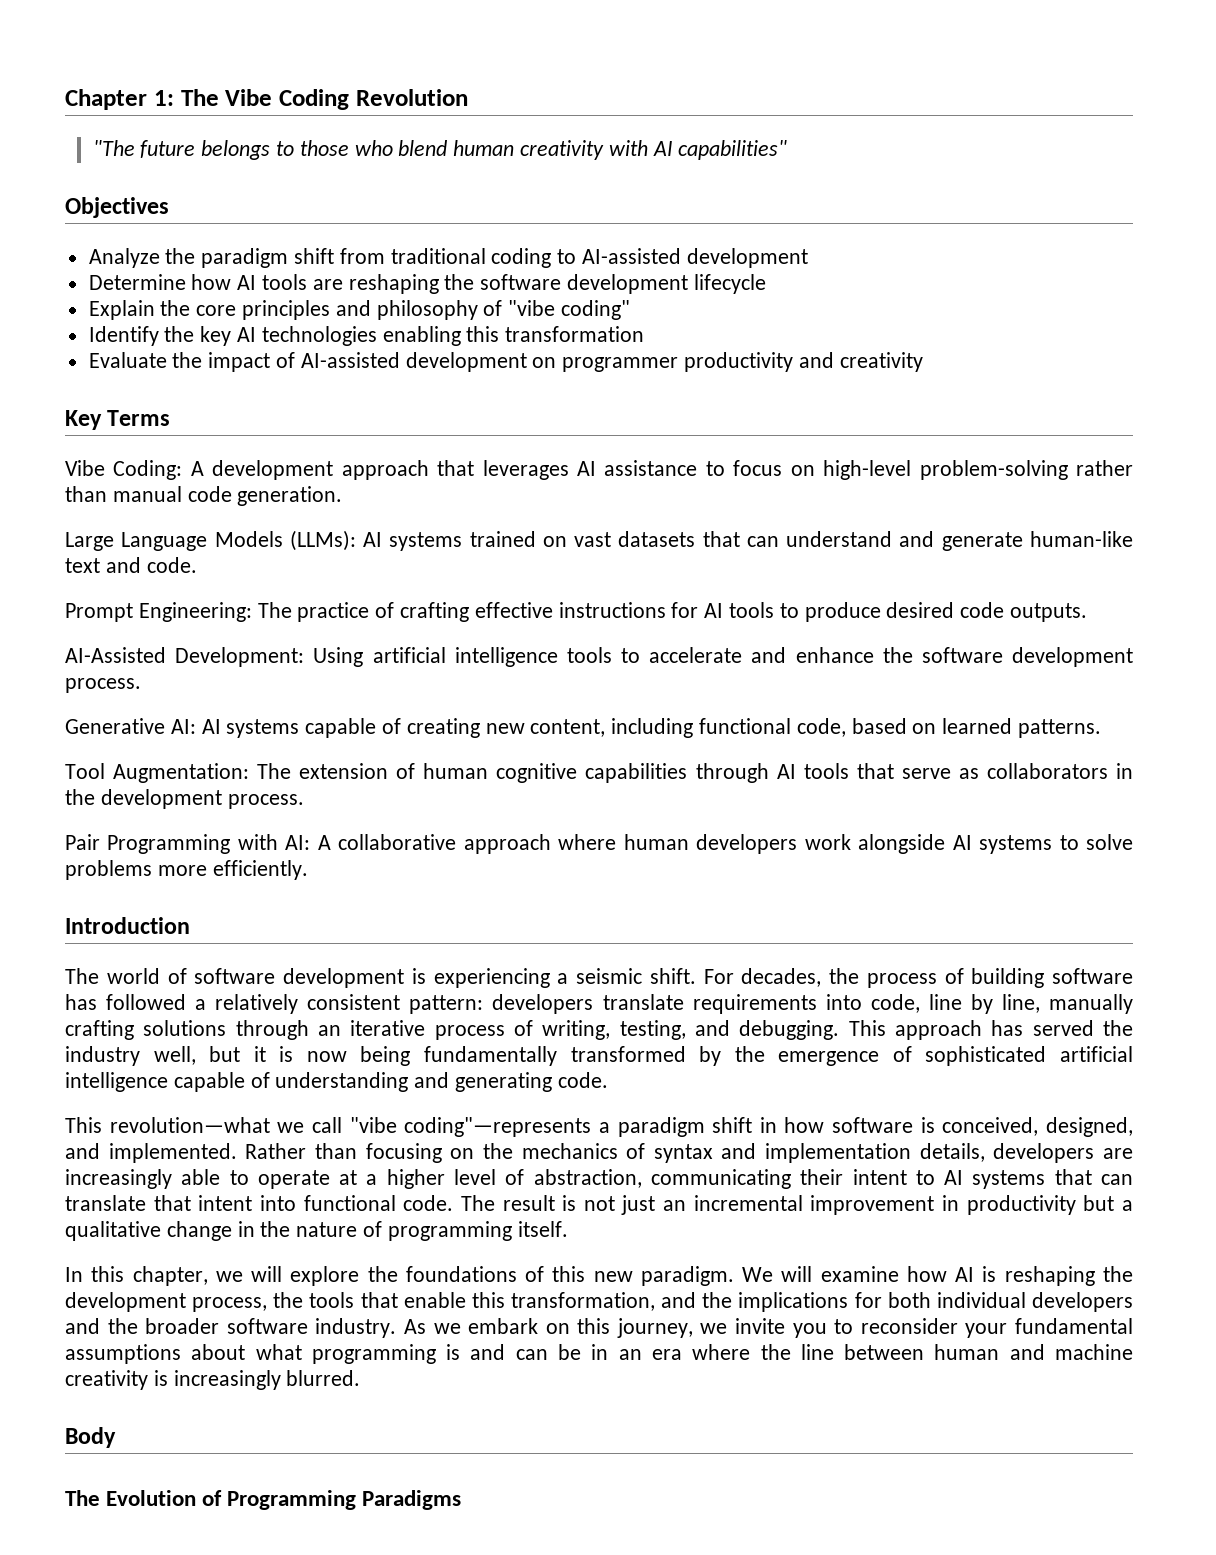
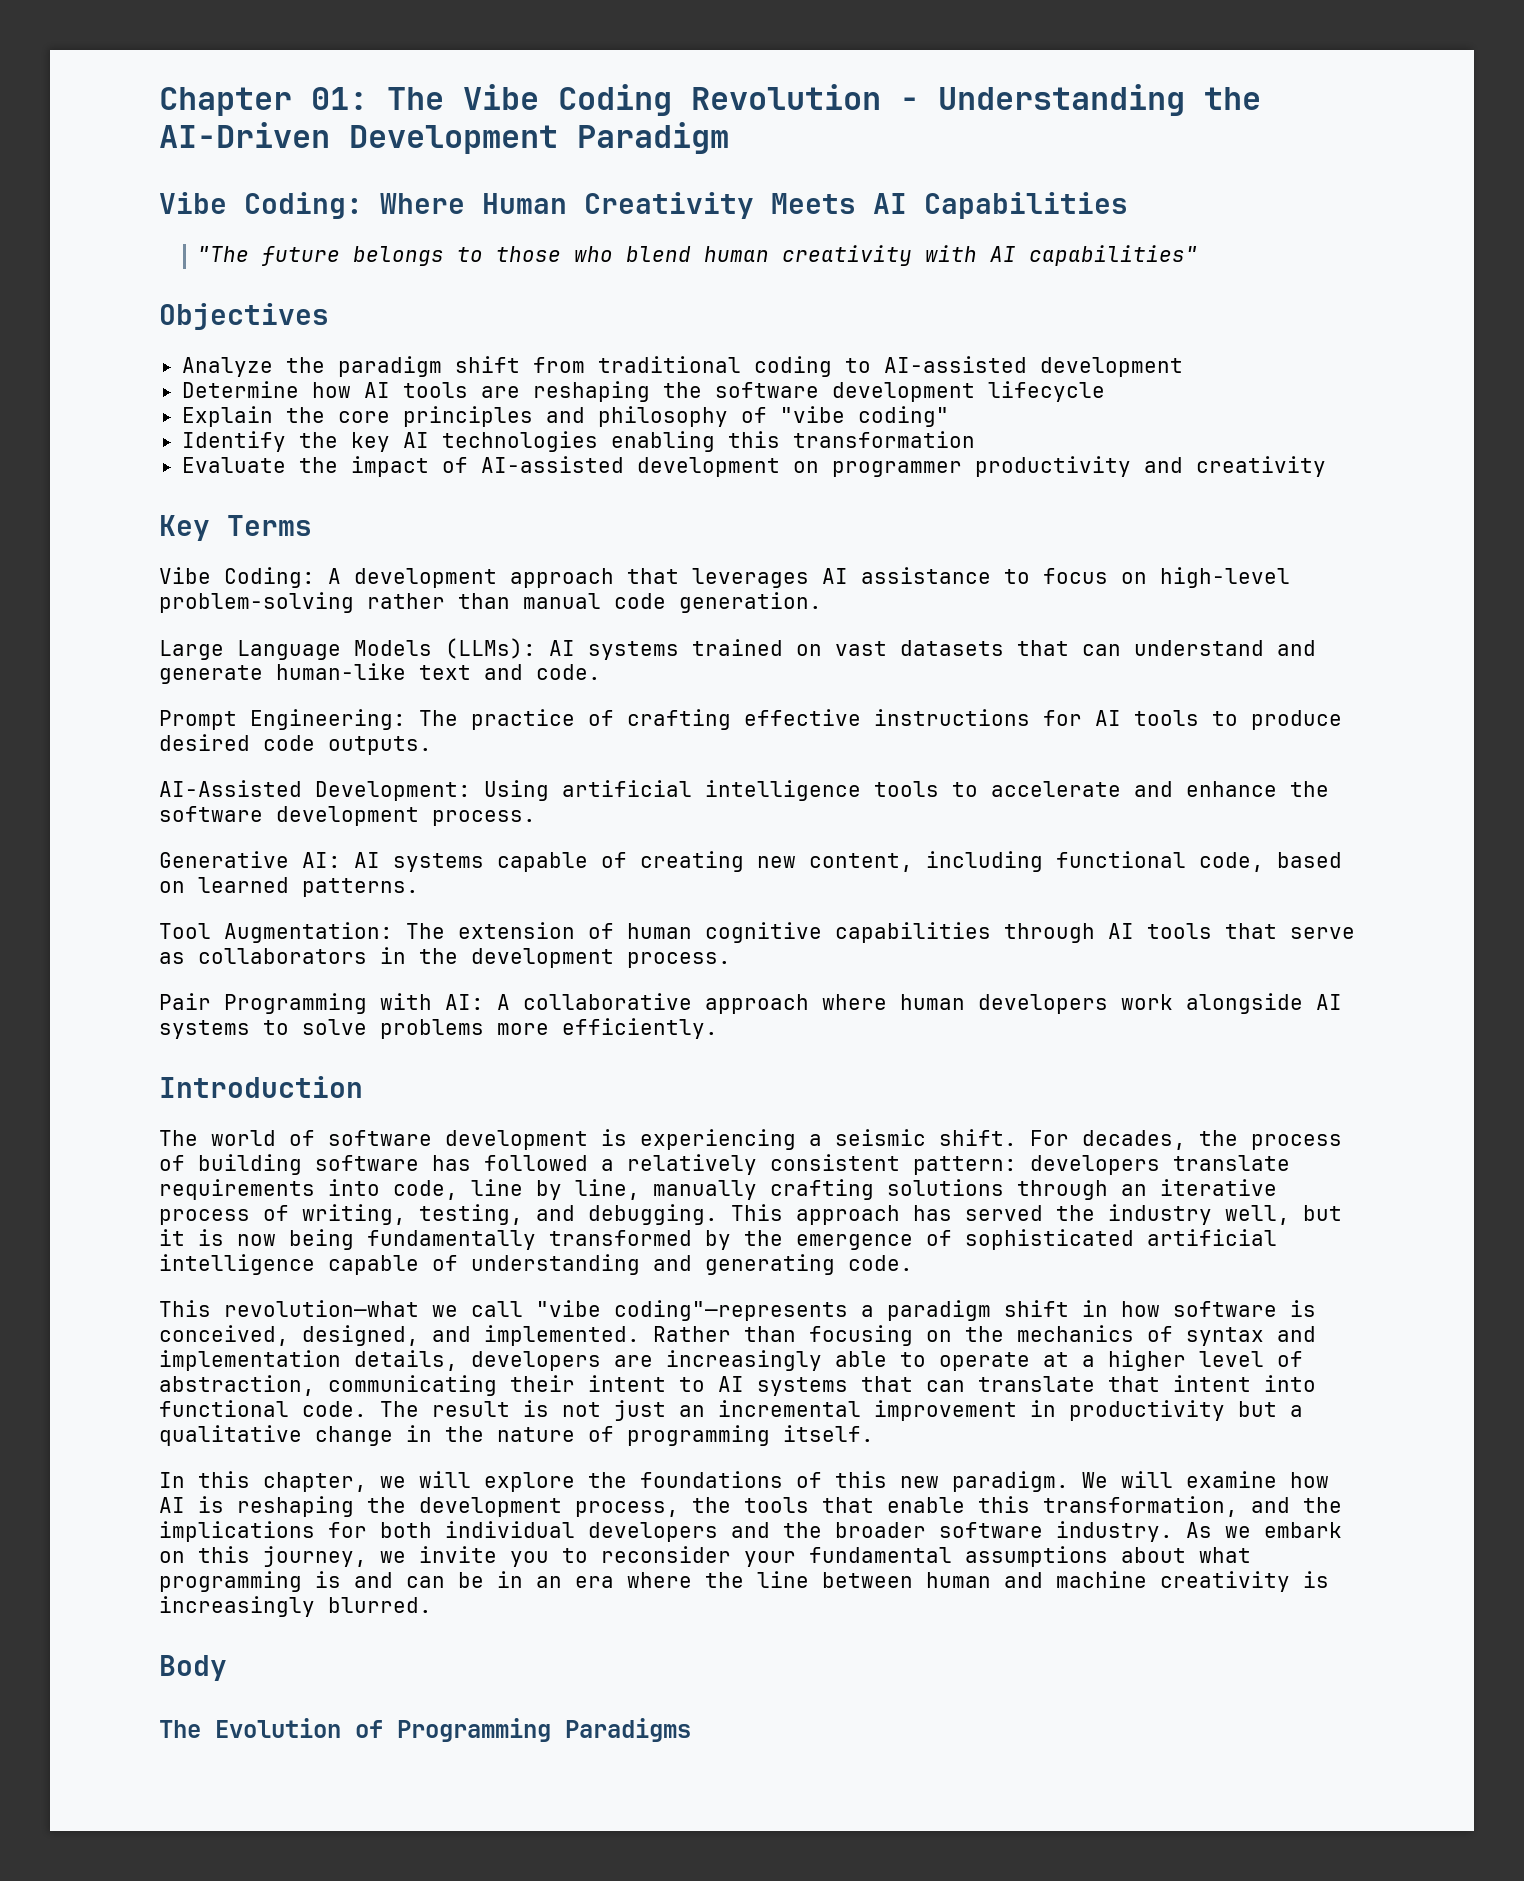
- Chapter 1: The Vibe Coding Revolution
+ Chapter 01: The Vibe Coding Revolution - Understanding the AI-Driven Development Paradigm
+ Vibe Coding: Where Human Creativity Meets AI Capabilities

